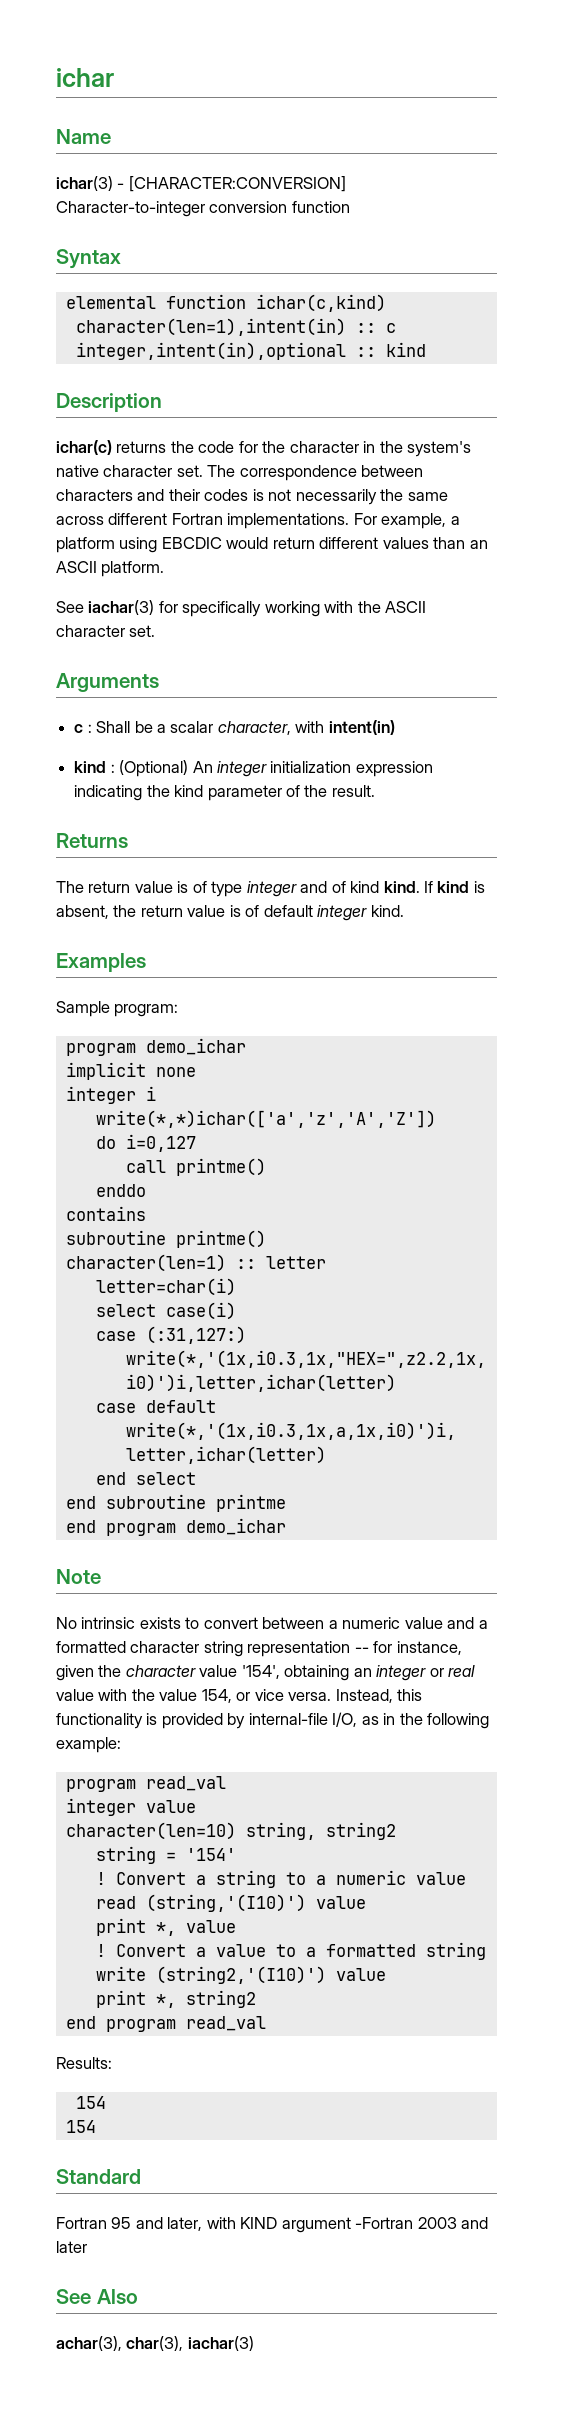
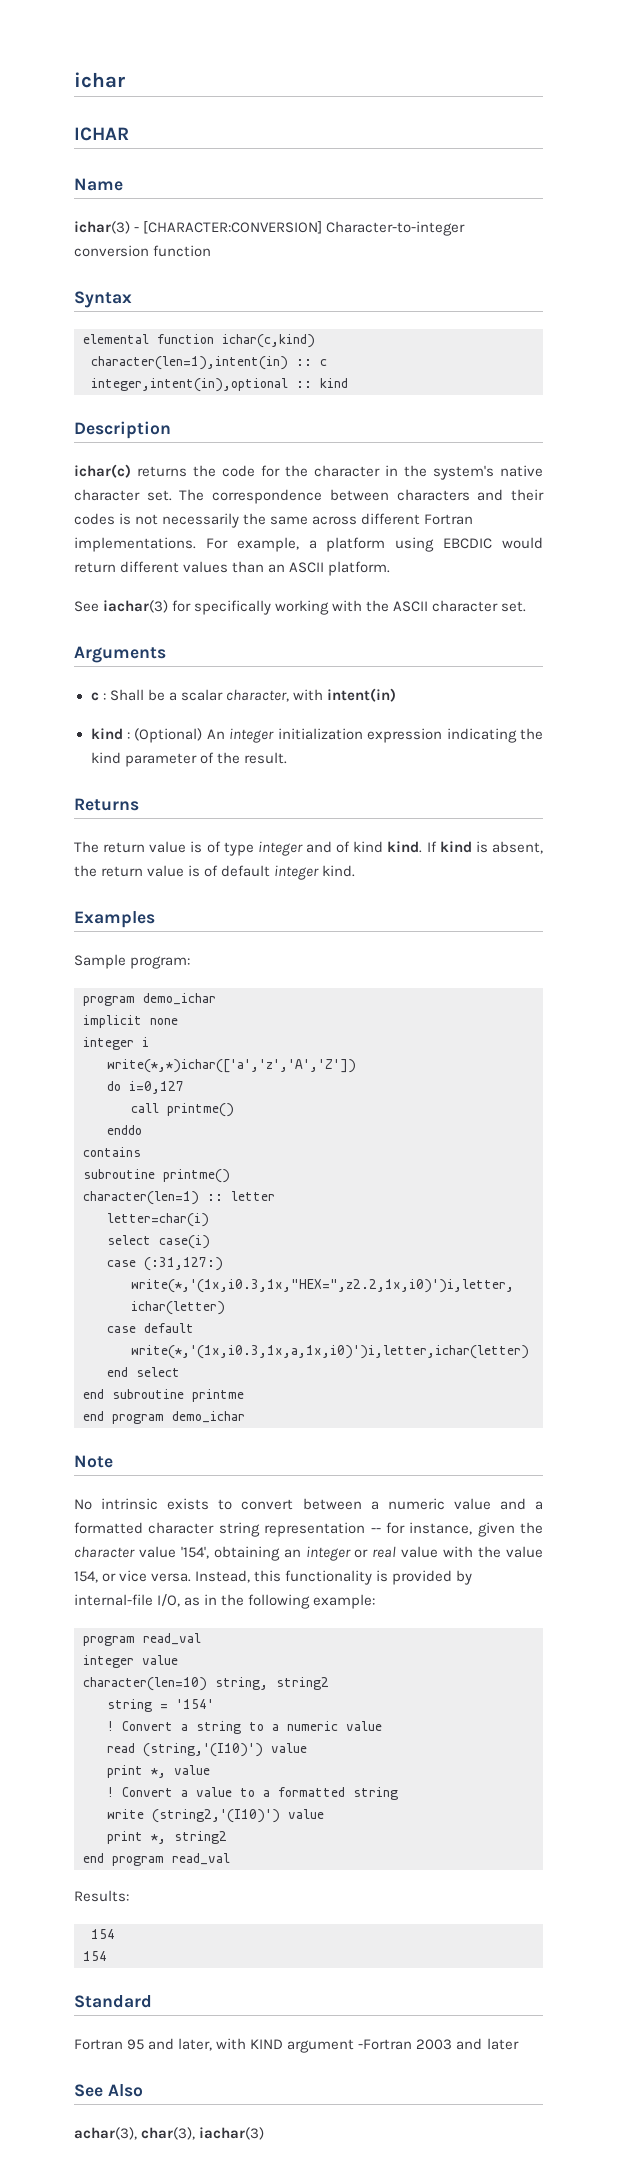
+ ICHAR

